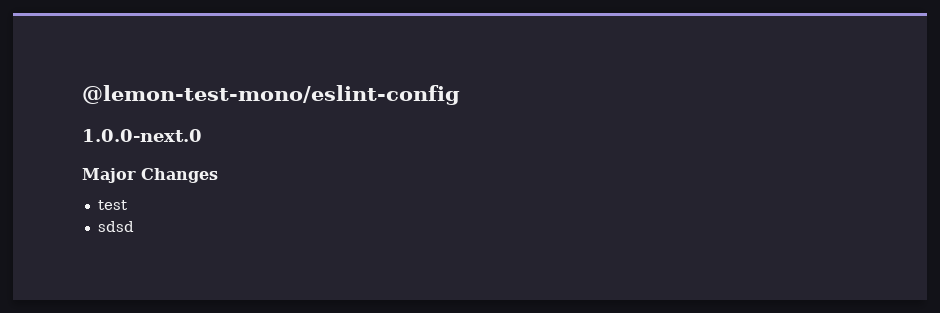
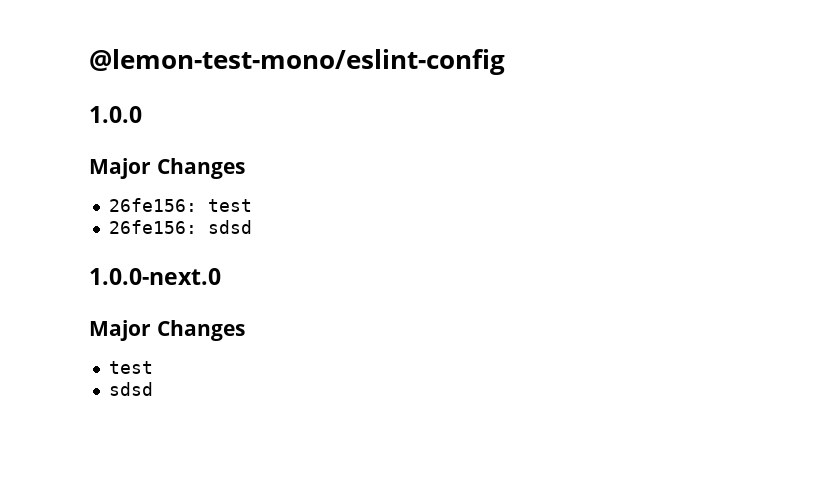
+ 1.0.0
+ Major Changes
+ 26fe156: test
+ 26fe156: sdsd

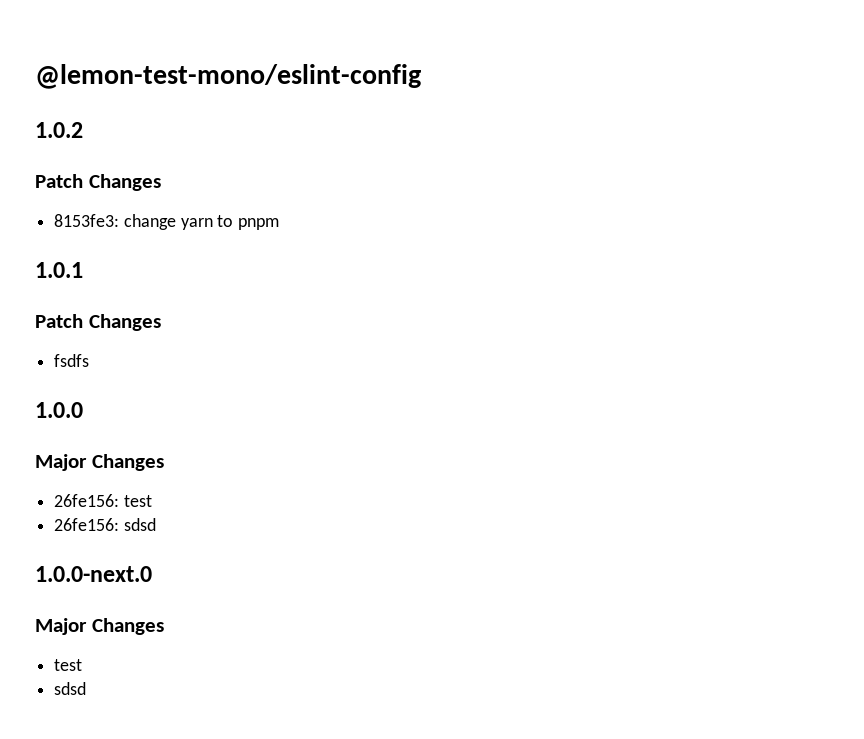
+ 1.0.2
+ Patch Changes
+ 8153fe3: change yarn to pnpm
+ 1.0.1
+ Patch Changes
+ fsdfs

